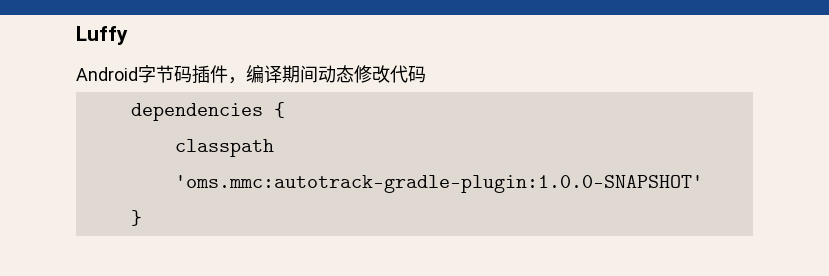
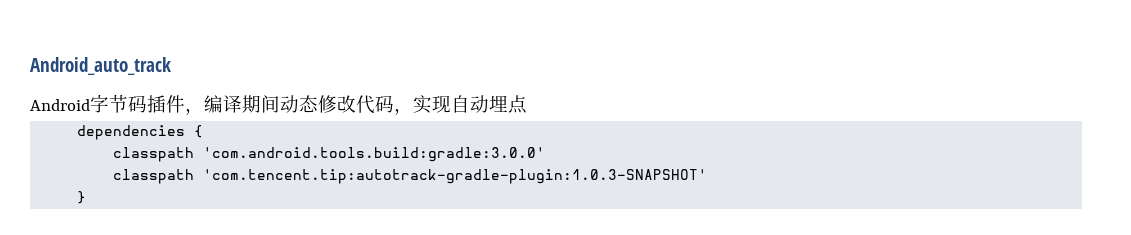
- Luffy
+ Android_auto_track
- Android字节码插件，编译期间动态修改代码
+ Android字节码插件，编译期间动态修改代码，实现自动埋点
- classpath 'oms.mmc:autotrack-gradle-plugin:1.0.0-SNAPSHOT'
+ classpath 'com.android.tools.build:gradle:3.0.0'
+ classpath 'com.tencent.tip:autotrack-gradle-plugin:1.0.3-SNAPSHOT'

